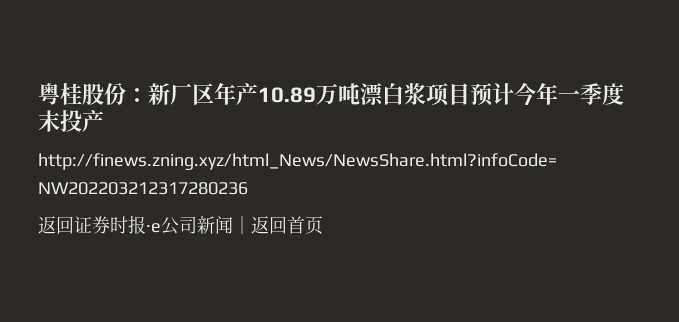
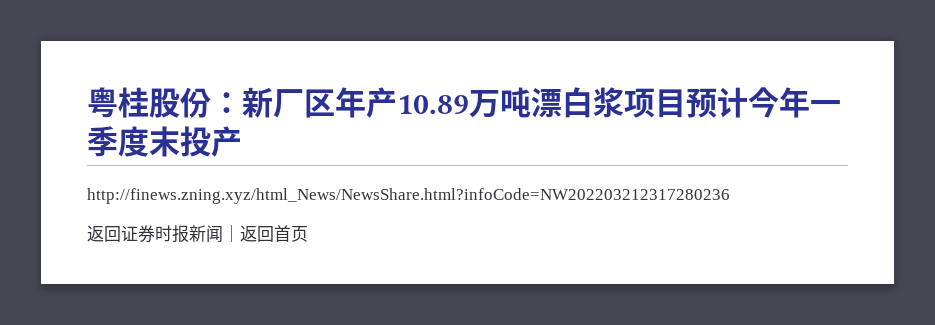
- 返回证券时报·e公司新闻｜返回首页
+ 返回证券时报新闻｜返回首页

